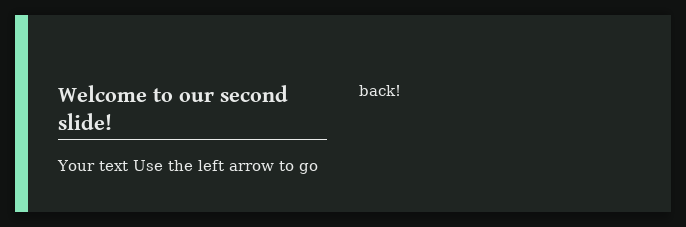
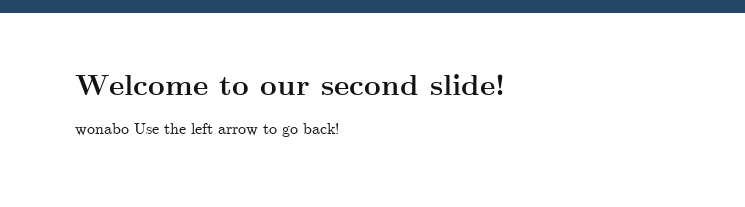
- Your text Use the left arrow to go back!
+ wonabo Use the left arrow to go back!

